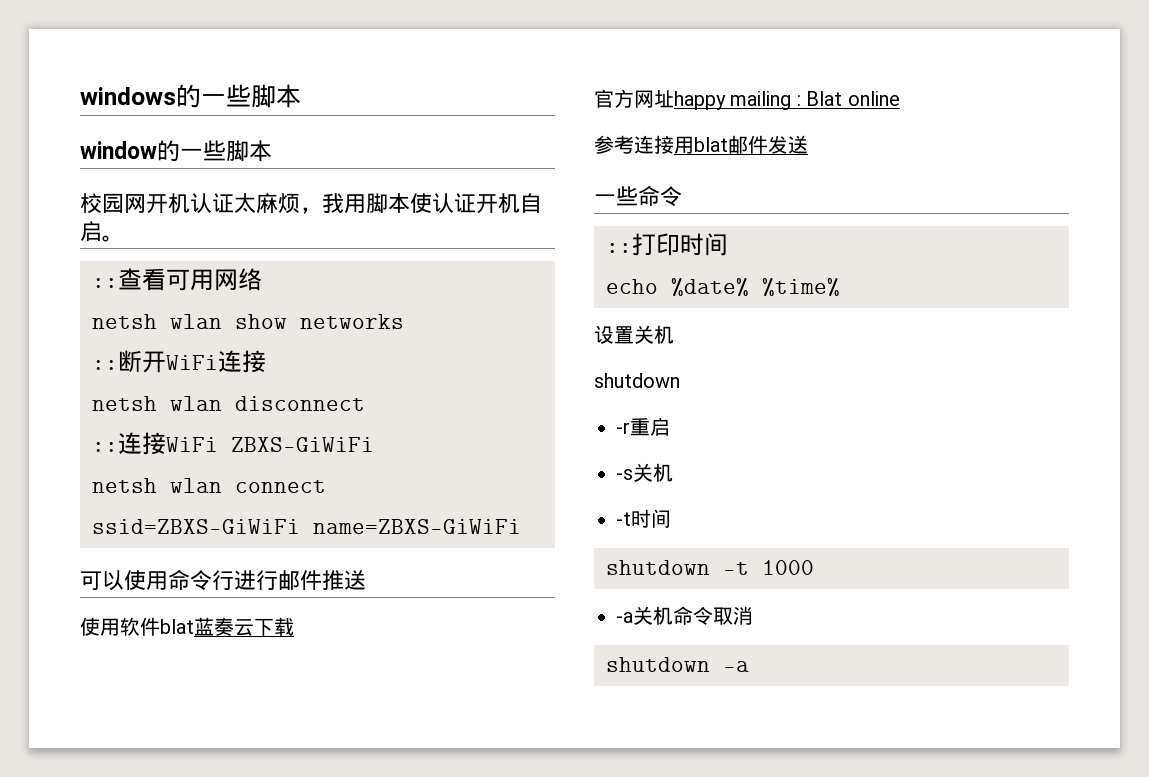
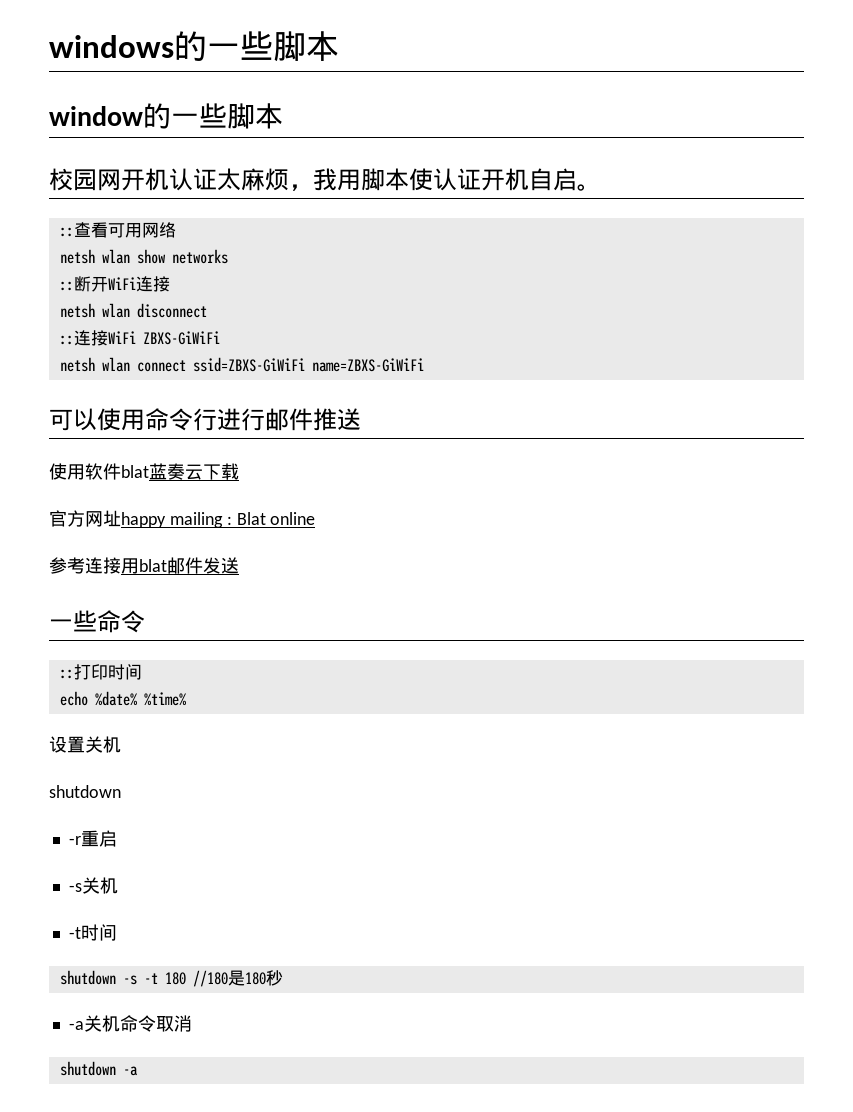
- shutdown -t 1000
+ shutdown -s -t 180 //180是180秒

